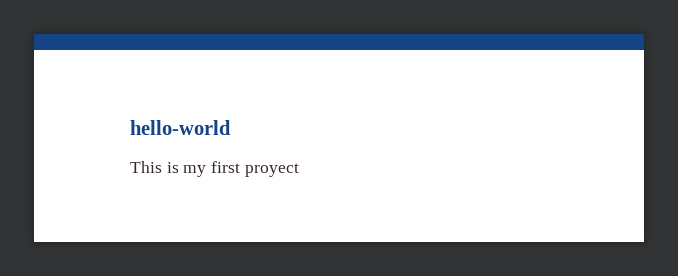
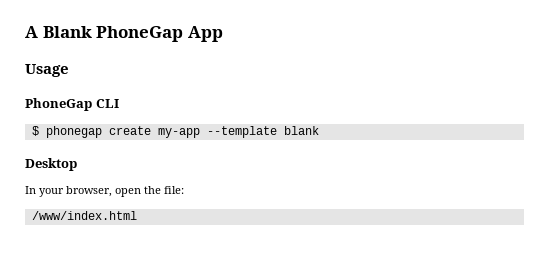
- hello-world
- This is my first proyect
+ A Blank PhoneGap App
+ Usage
+ PhoneGap CLI
+ $ phonegap create my-app --template blank
+ Desktop
+ In your browser, open the file:
+ /www/index.html

